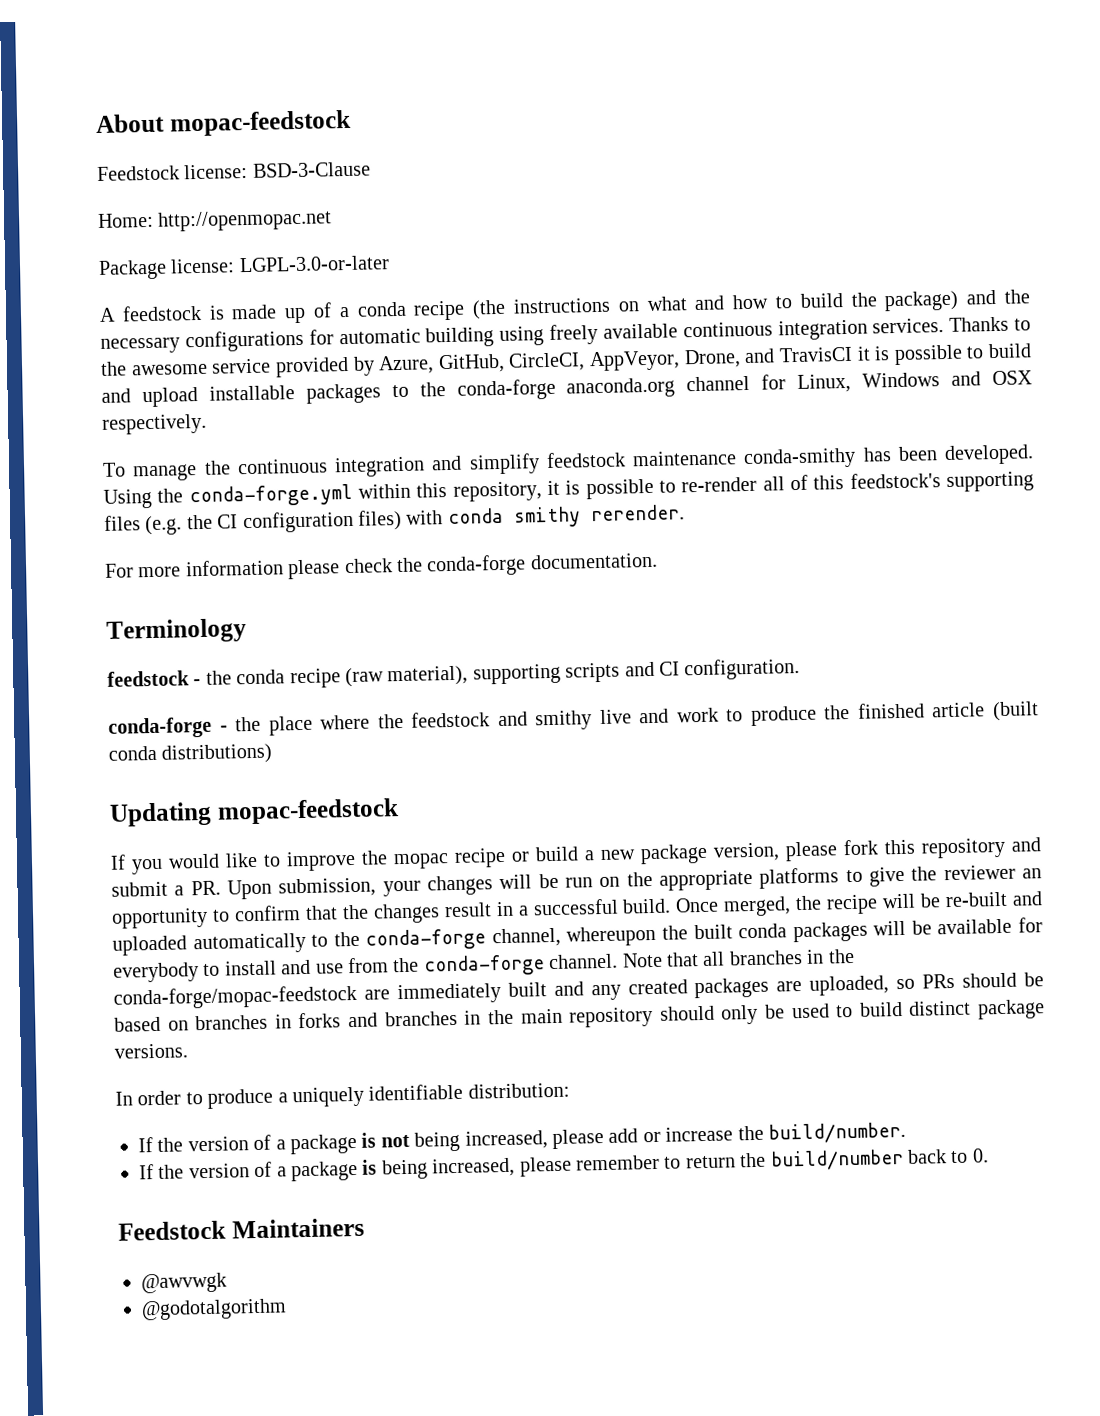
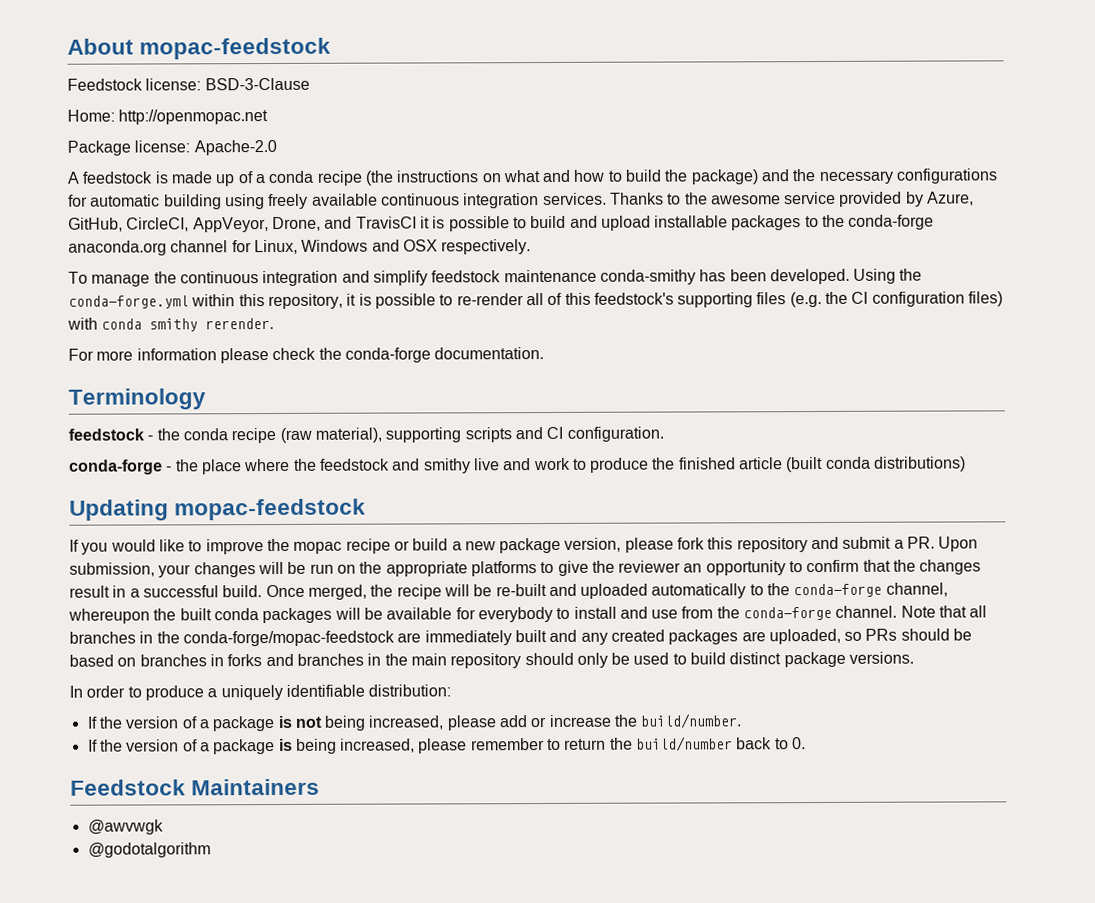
- Package license: LGPL-3.0-or-later
+ Package license: Apache-2.0

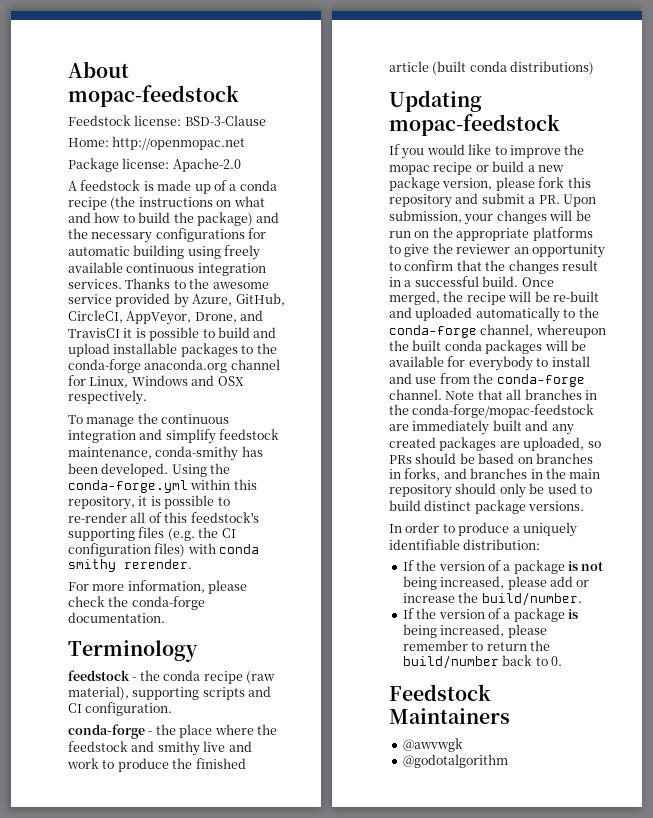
- To manage the continuous integration and simplify feedstock maintenance conda-smithy has been developed.
+ To manage the continuous integration and simplify feedstock maintenance, conda-smithy has been developed.
- For more information please check the conda-forge documentation.
+ For more information, please check the conda-forge documentation.
- Note that all branches in the conda-forge/mopac-feedstock are immediately built and any created packages are uploaded, so PRs should be based on branches in forks and branches in the main repository should only be used to build distinct package versions.
+ Note that all branches in the conda-forge/mopac-feedstock are immediately built and any created packages are uploaded, so PRs should be based on branches in forks, and branches in the main repository should only be used to build distinct package versions.

